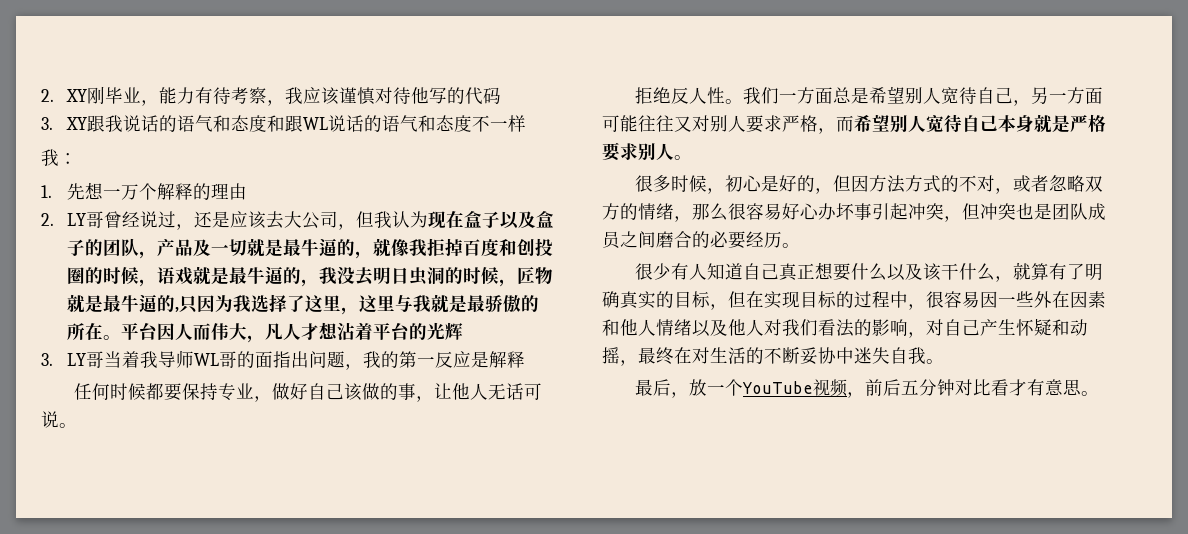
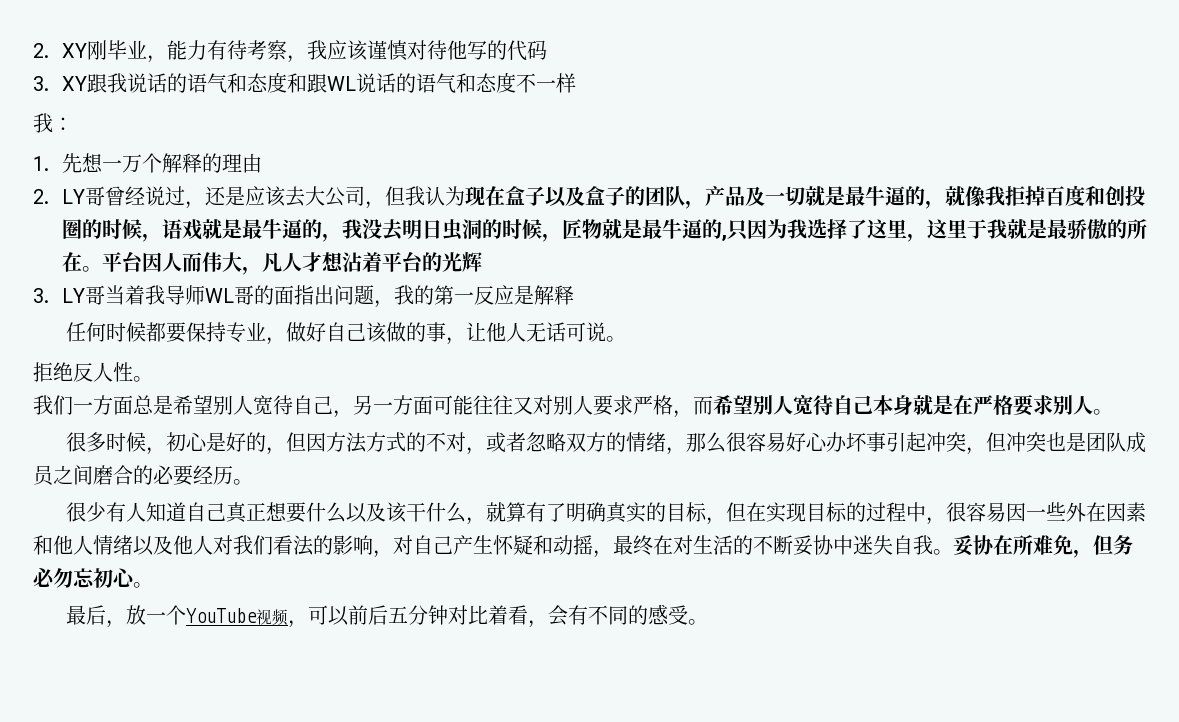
- 2. LY哥曾经说过，还是应该去大公司，但我认为现在盒子以及盒子的团队，产品及一切就是最牛逼的，就像我拒掉百度和创投圈的时候，语戏就是最牛逼的，我没去明日虫洞的时候，匠物就是最牛逼的,只因为我选择了这里，这里与我就是最骄傲的所在。
+ 2. LY哥曾经说过，还是应该去大公司，但我认为现在盒子以及盒子的团队，产品及一切就是最牛逼的，就像我拒掉百度和创投圈的时候，语戏就是最牛逼的，我没去明日虫洞的时候，匠物就是最牛逼的,只因为我选择了这里，这里于我就是最骄傲的所在。
- 拒绝反人性。我们一方面总是希望别人宽待自己，另一方面可能往往又对别人要求严格，而希望别人宽待自己本身就是严格要求别人。
+ 拒绝反人性。
+ 我们一方面总是希望别人宽待自己，另一方面可能往往又对别人要求严格，而希望别人宽待自己本身就是在严格要求别人。
+ 妥协在所难免，但务必勿忘初心。
- 最后，放一个YouTube视频，前后五分钟对比看才有意思。
+ 最后，放一个YouTube视频，可以前后五分钟对比着看，会有不同的感受。

